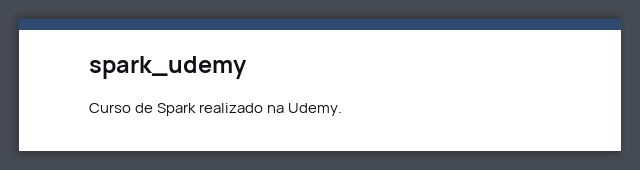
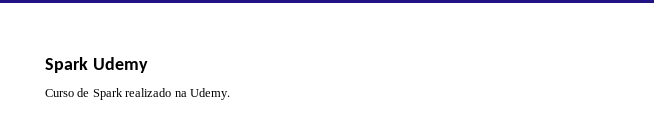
- spark_udemy
+ Spark Udemy

